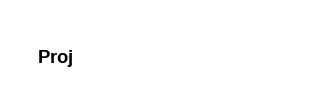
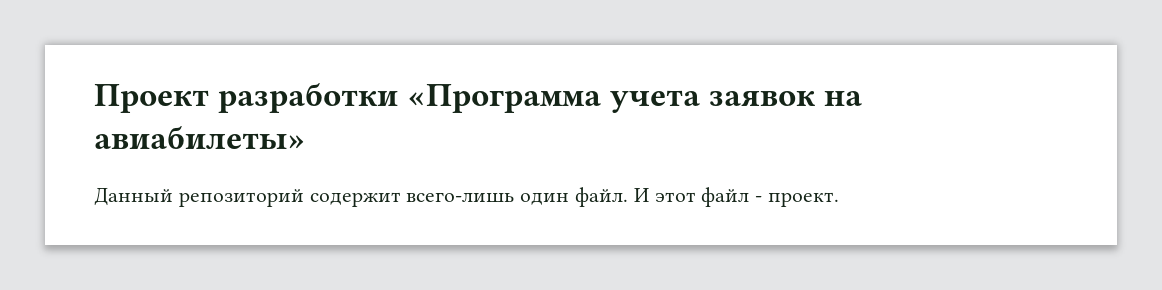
- Proj
+ Проект разработки «Программа учета заявок на авиабилеты»
+ Данный репозиторий содержит всего-лишь один файл. И этот файл - проект.

